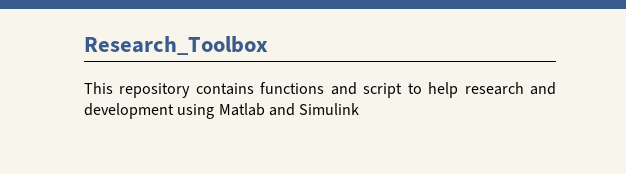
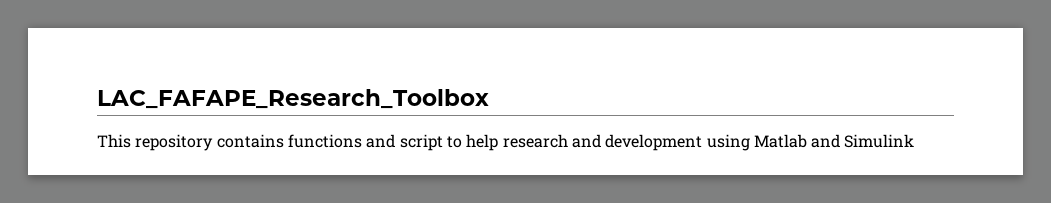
- Research_Toolbox
+ LAC_FAFAPE_Research_Toolbox

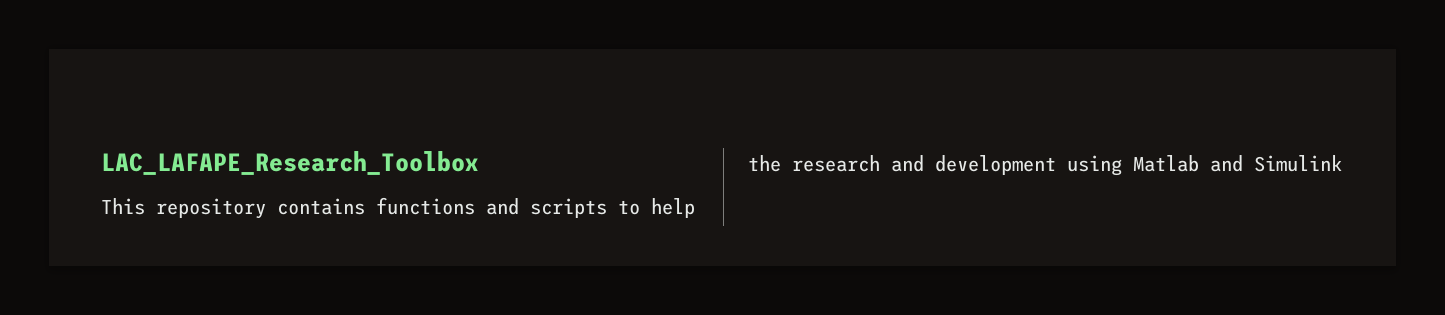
- LAC_FAFAPE_Research_Toolbox
+ LAC_LAFAPE_Research_Toolbox
- This repository contains functions and script to help research and development using Matlab and Simulink
+ This repository contains functions and scripts to help the research and development using Matlab and Simulink

